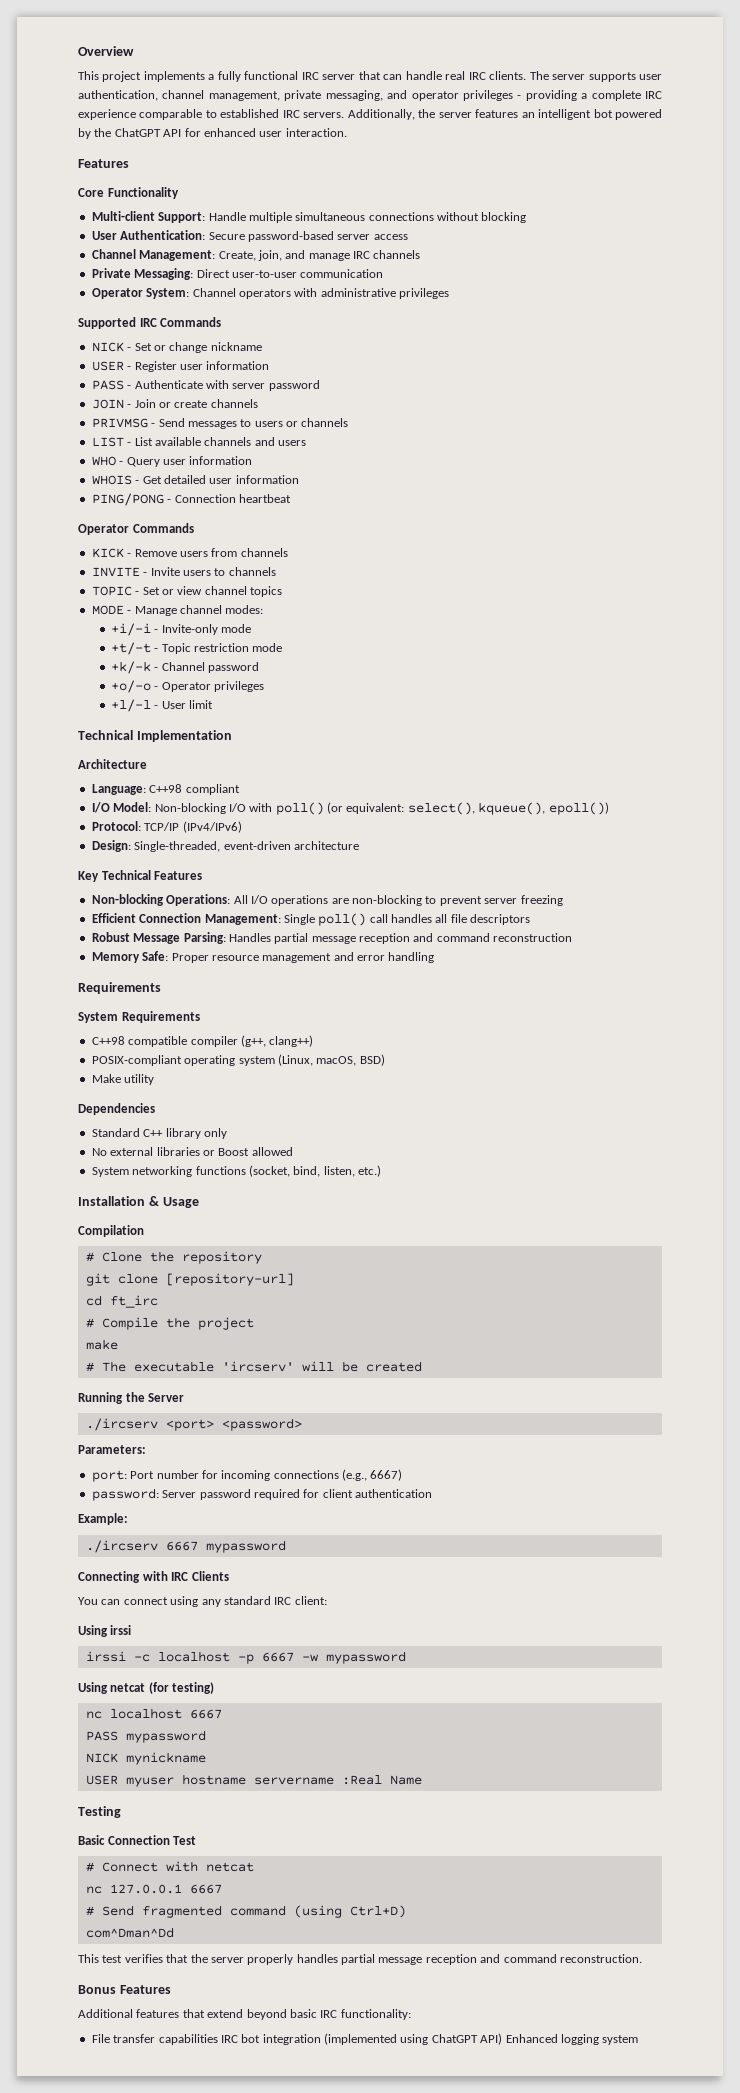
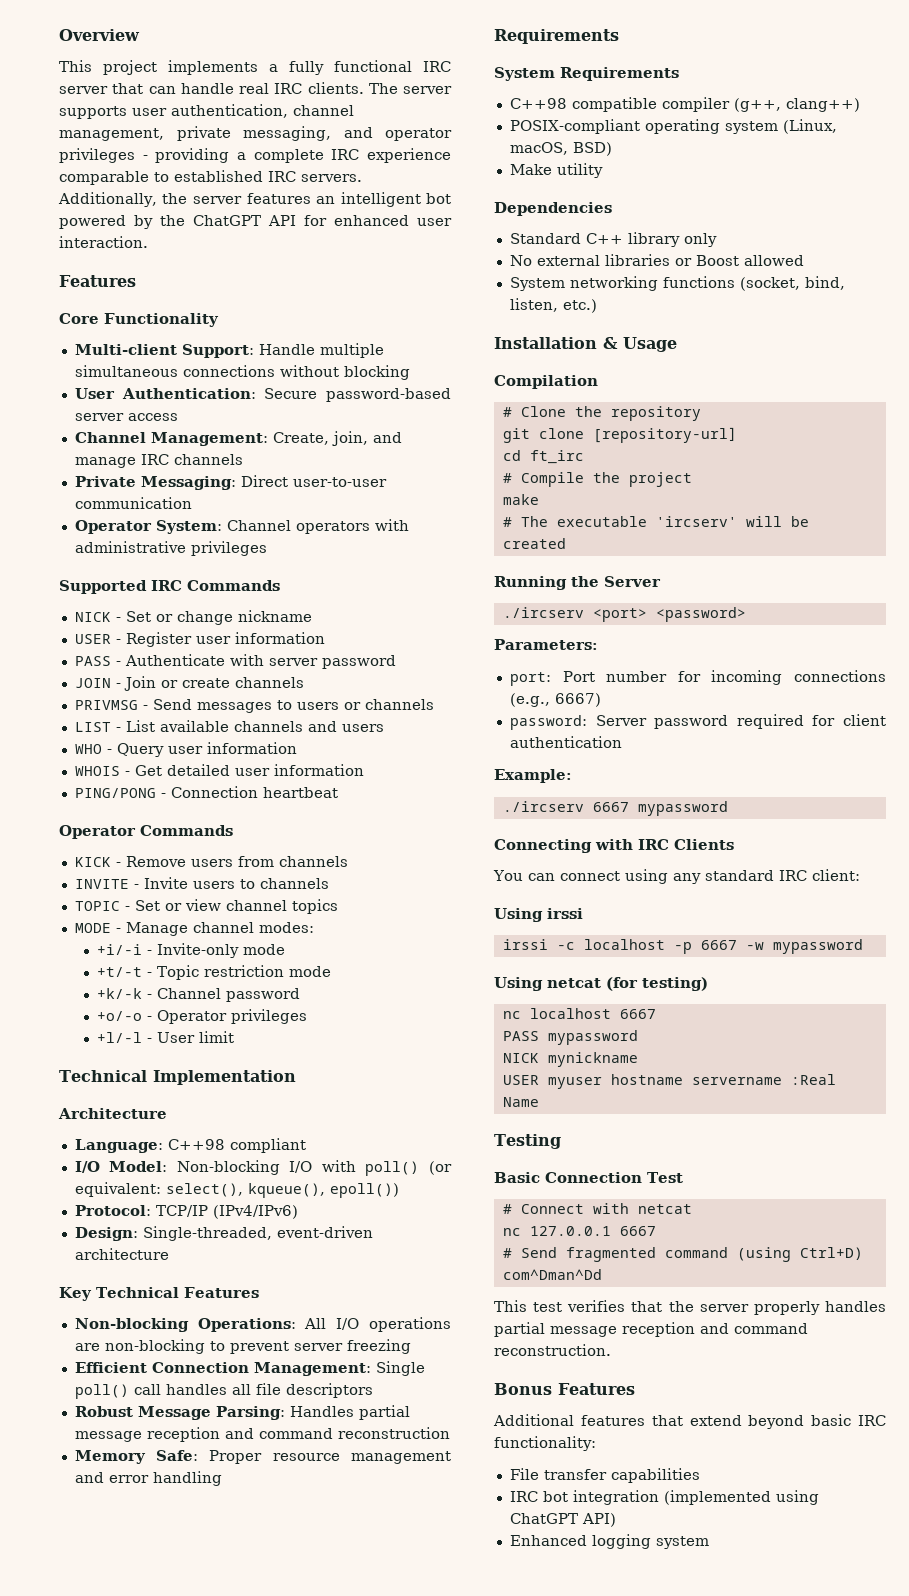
- File transfer capabilities IRC bot integration (implemented using ChatGPT API) Enhanced logging system
+ File transfer capabilities
+ IRC bot integration (implemented using ChatGPT API)
+ Enhanced logging system

